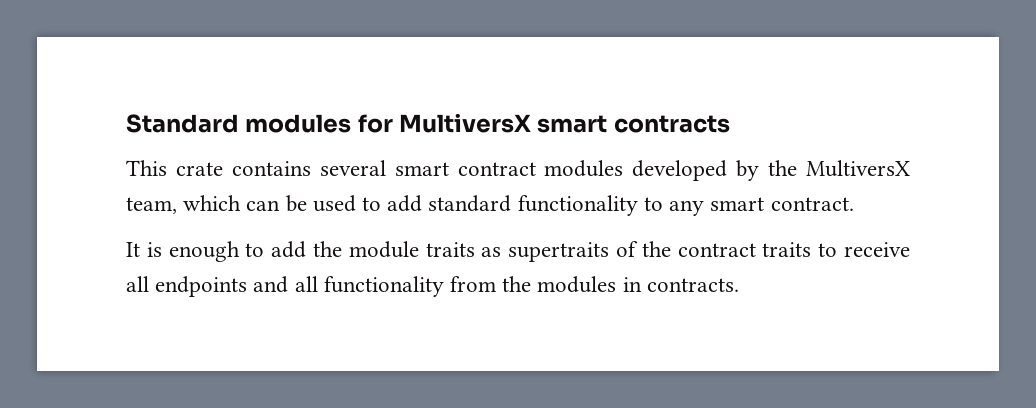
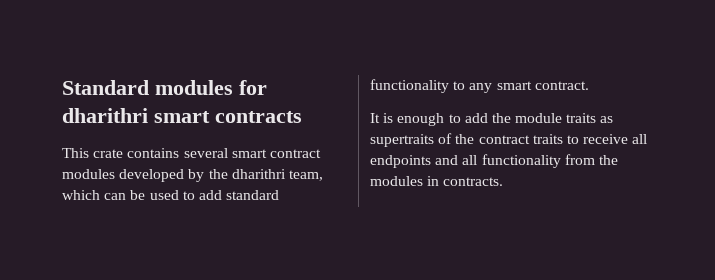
- Standard modules for MultiversX smart contracts
+ Standard modules for dharithri smart contracts
- This crate contains several smart contract modules developed by the MultiversX team, which can be used to add standard functionality to any smart contract.
+ This crate contains several smart contract modules developed by the dharithri team, which can be used to add standard functionality to any smart contract.

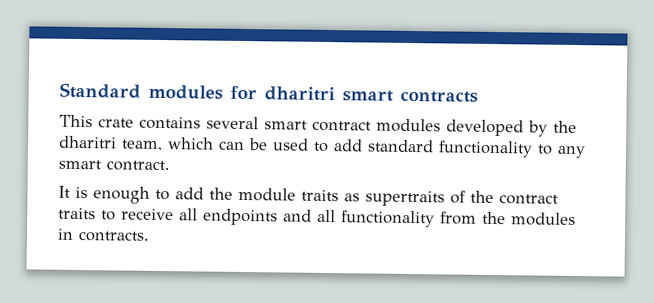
- Standard modules for dharithri smart contracts
+ Standard modules for dharitri smart contracts
- This crate contains several smart contract modules developed by the dharithri team, which can be used to add standard functionality to any smart contract.
+ This crate contains several smart contract modules developed by the dharitri team, which can be used to add standard functionality to any smart contract.

